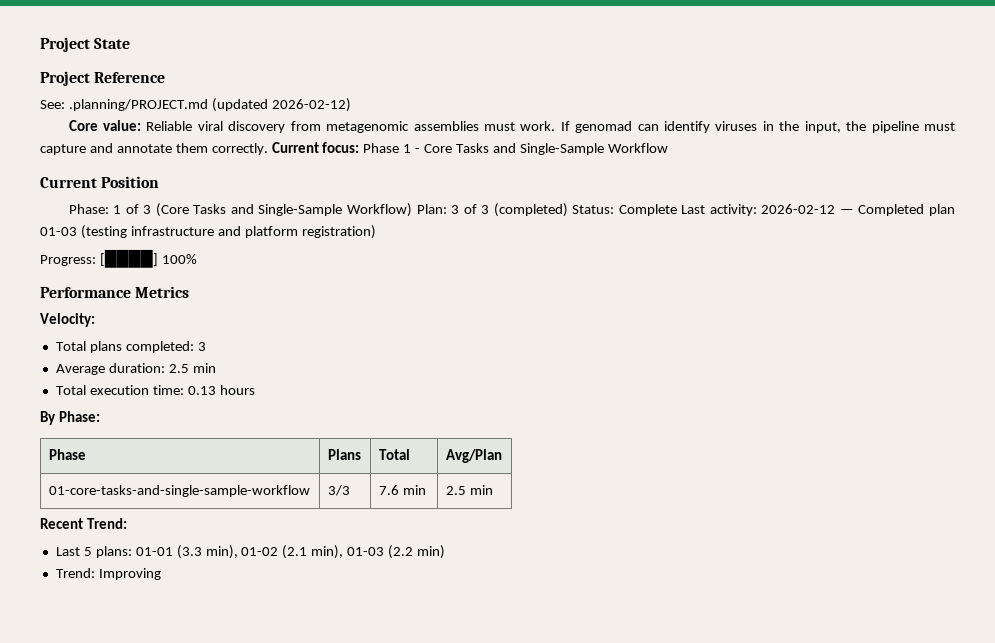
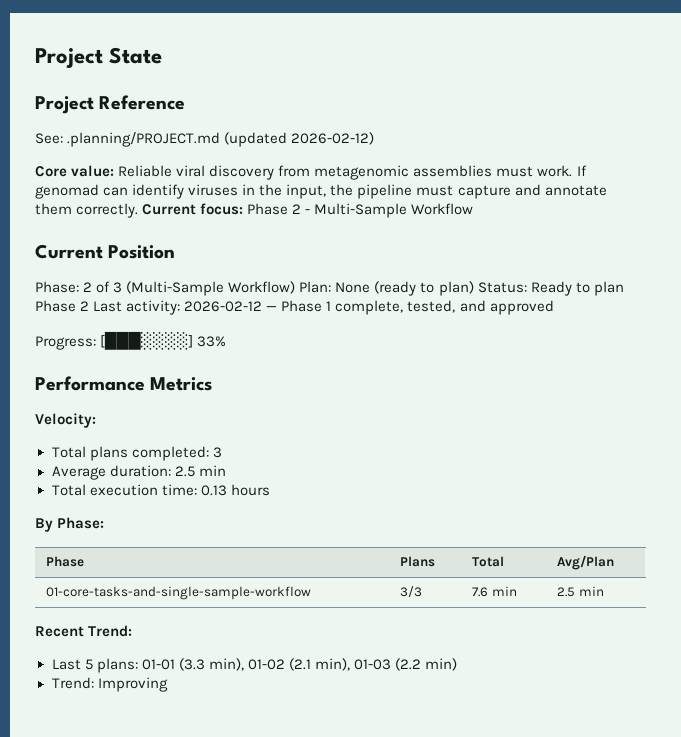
- Current focus: Phase 1 - Core Tasks and Single-Sample Workflow
+ Current focus: Phase 2 - Multi-Sample Workflow
- Phase: 1 of 3 (Core Tasks and Single-Sample Workflow) Plan: 3 of 3 (completed) Status: Complete Last activity: 2026-02-12 — Completed plan 01-03 (testing infrastructure and platform registration)
+ Phase: 2 of 3 (Multi-Sample Workflow) Plan: None (ready to plan) Status: Ready to plan Phase 2 Last activity: 2026-02-12 — Phase 1 complete, tested, and approved
- Progress: [████] 100%
+ Progress: [███░░░░] 33%

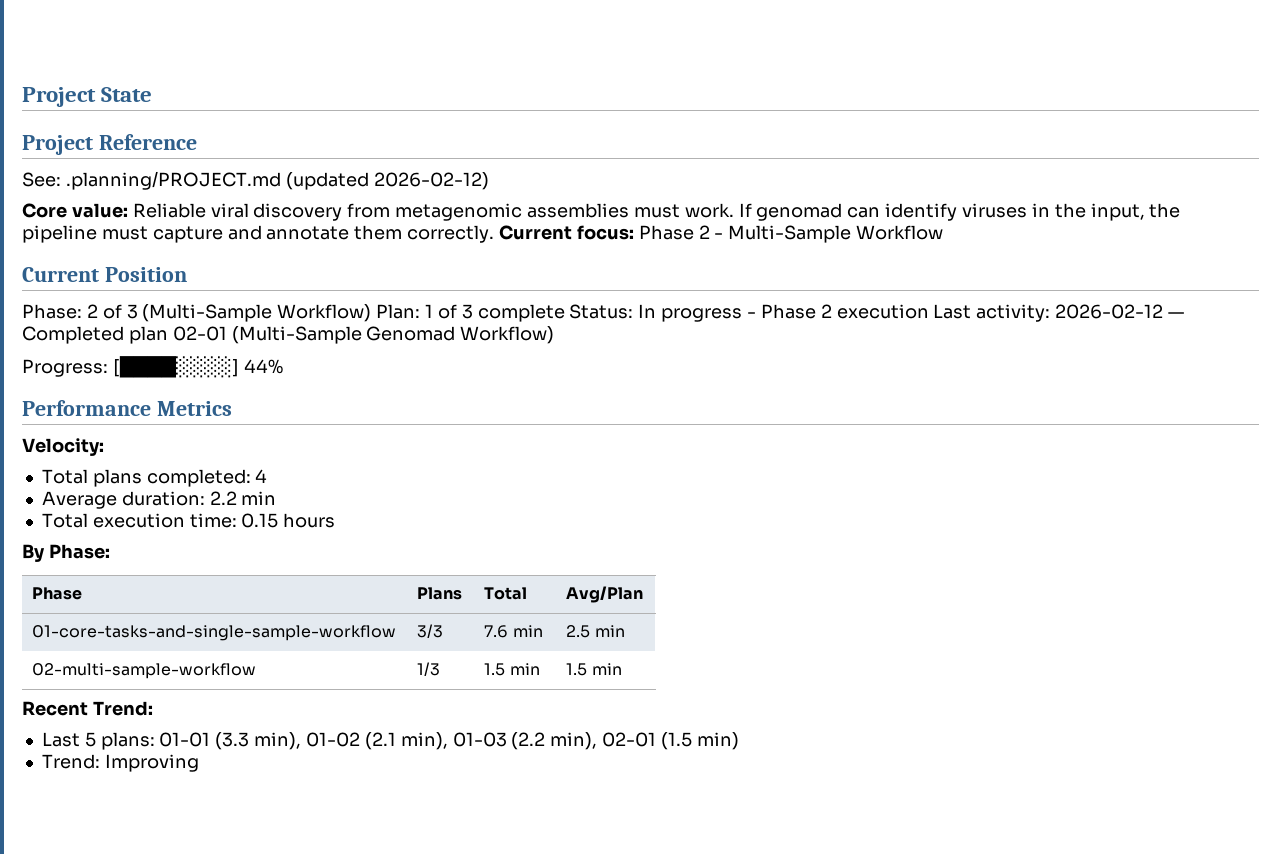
- Phase: 2 of 3 (Multi-Sample Workflow) Plan: None (ready to plan) Status: Ready to plan Phase 2 Last activity: 2026-02-12 — Phase 1 complete, tested, and approved
+ Phase: 2 of 3 (Multi-Sample Workflow) Plan: 1 of 3 complete Status: In progress - Phase 2 execution Last activity: 2026-02-12 — Completed plan 02-01 (Multi-Sample Genomad Workflow)
- Progress: [███░░░░] 33%
+ Progress: [████░░░░] 44%
- Total plans completed: 3
+ Total plans completed: 4
- Average duration: 2.5 min
+ Average duration: 2.2 min
- Total execution time: 0.13 hours
+ Total execution time: 0.15 hours
+ 02-multi-sample-workflow | 1/3 | 1.5 min | 1.5 min
- Last 5 plans: 01-01 (3.3 min), 01-02 (2.1 min), 01-03 (2.2 min)
+ Last 5 plans: 01-01 (3.3 min), 01-02 (2.1 min), 01-03 (2.2 min), 02-01 (1.5 min)

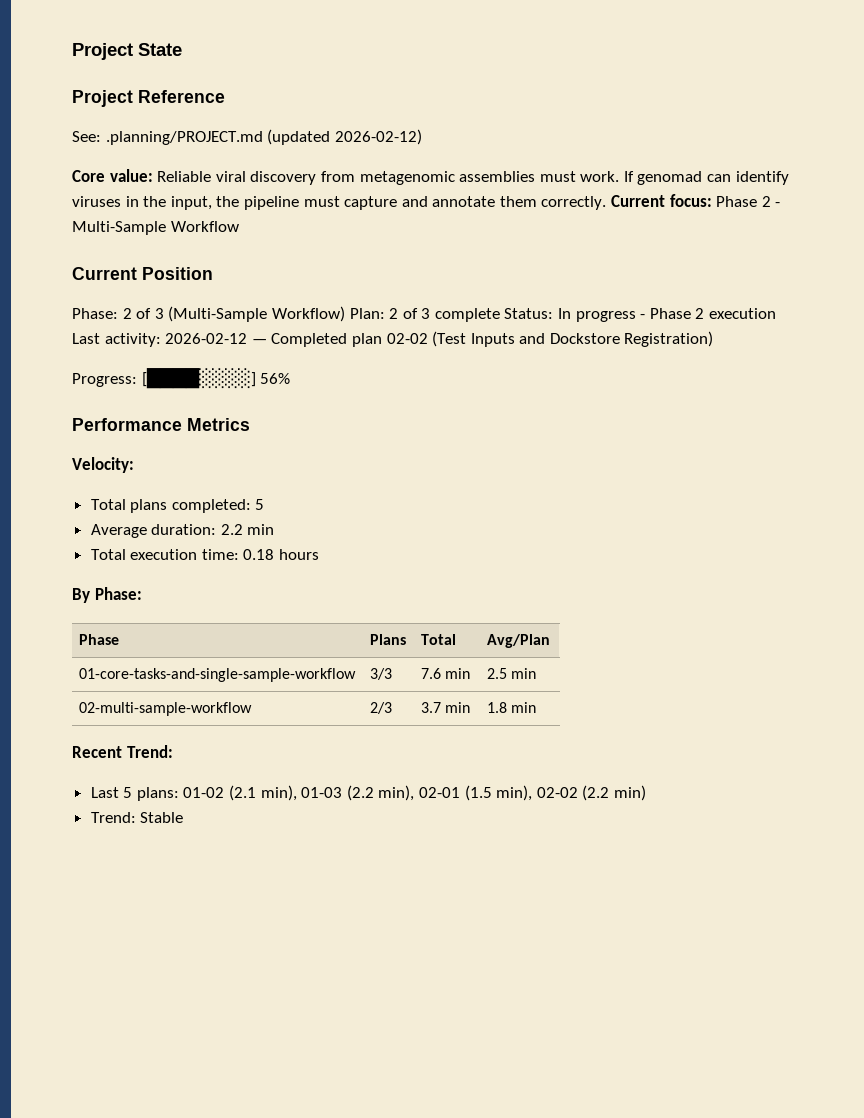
- Phase: 2 of 3 (Multi-Sample Workflow) Plan: 1 of 3 complete Status: In progress - Phase 2 execution Last activity: 2026-02-12 — Completed plan 02-01 (Multi-Sample Genomad Workflow)
+ Phase: 2 of 3 (Multi-Sample Workflow) Plan: 2 of 3 complete Status: In progress - Phase 2 execution Last activity: 2026-02-12 — Completed plan 02-02 (Test Inputs and Dockstore Registration)
- Progress: [████░░░░] 44%
+ Progress: [████░░░░] 56%
- Total plans completed: 4
+ Total plans completed: 5
- Total execution time: 0.15 hours
+ Total execution time: 0.18 hours
- 02-multi-sample-workflow | 1/3 | 1.5 min | 1.5 min
+ 02-multi-sample-workflow | 2/3 | 3.7 min | 1.8 min
- Last 5 plans: 01-01 (3.3 min), 01-02 (2.1 min), 01-03 (2.2 min), 02-01 (1.5 min)
+ Last 5 plans: 01-02 (2.1 min), 01-03 (2.2 min), 02-01 (1.5 min), 02-02 (2.2 min)
- Trend: Improving
+ Trend: Stable

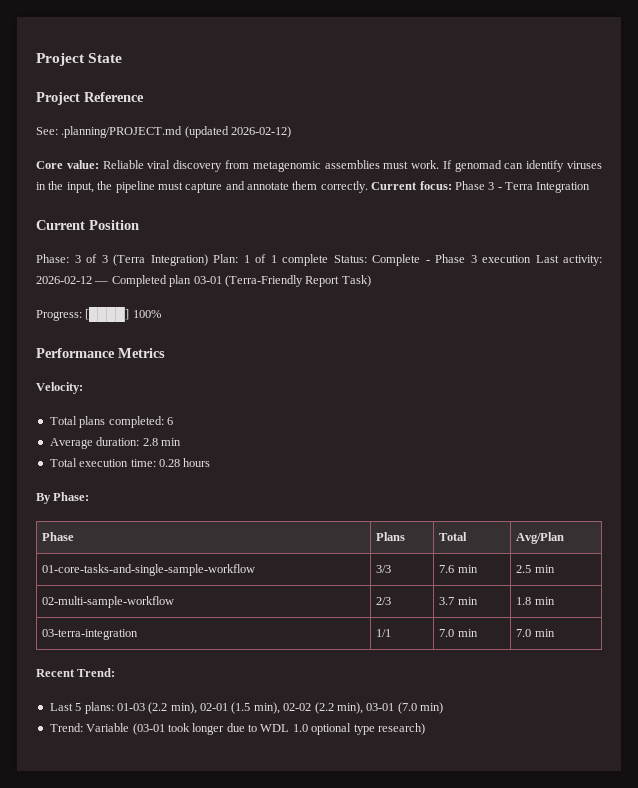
- Current focus: Phase 2 - Multi-Sample Workflow
+ Current focus: Phase 3 - Terra Integration
- Phase: 2 of 3 (Multi-Sample Workflow) Plan: 2 of 3 complete Status: In progress - Phase 2 execution Last activity: 2026-02-12 — Completed plan 02-02 (Test Inputs and Dockstore Registration)
+ Phase: 3 of 3 (Terra Integration) Plan: 1 of 1 complete Status: Complete - Phase 3 execution Last activity: 2026-02-12 — Completed plan 03-01 (Terra-Friendly Report Task)
- Progress: [████░░░░] 56%
+ Progress: [████] 100%
- Total plans completed: 5
+ Total plans completed: 6
- Average duration: 2.2 min
+ Average duration: 2.8 min
- Total execution time: 0.18 hours
+ Total execution time: 0.28 hours
+ 03-terra-integration | 1/1 | 7.0 min | 7.0 min
- Last 5 plans: 01-02 (2.1 min), 01-03 (2.2 min), 02-01 (1.5 min), 02-02 (2.2 min)
+ Last 5 plans: 01-03 (2.2 min), 02-01 (1.5 min), 02-02 (2.2 min), 03-01 (7.0 min)
- Trend: Stable
+ Trend: Variable (03-01 took longer due to WDL 1.0 optional type research)

